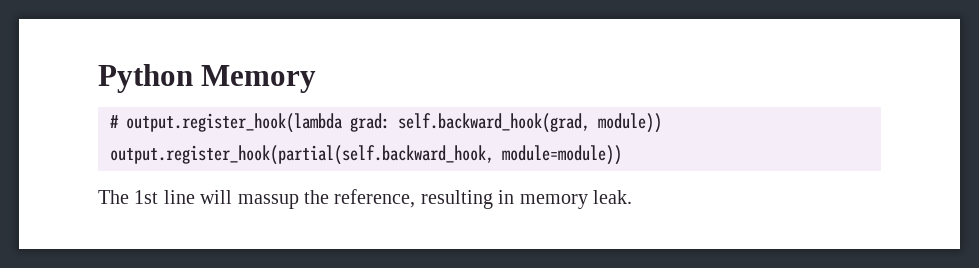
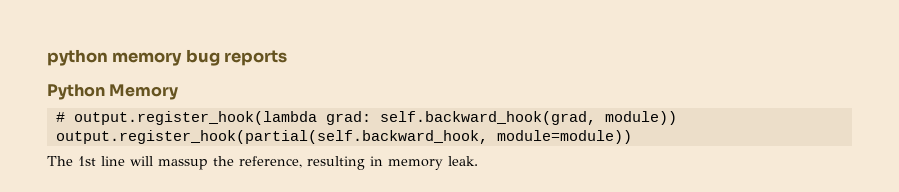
+ python memory bug reports

